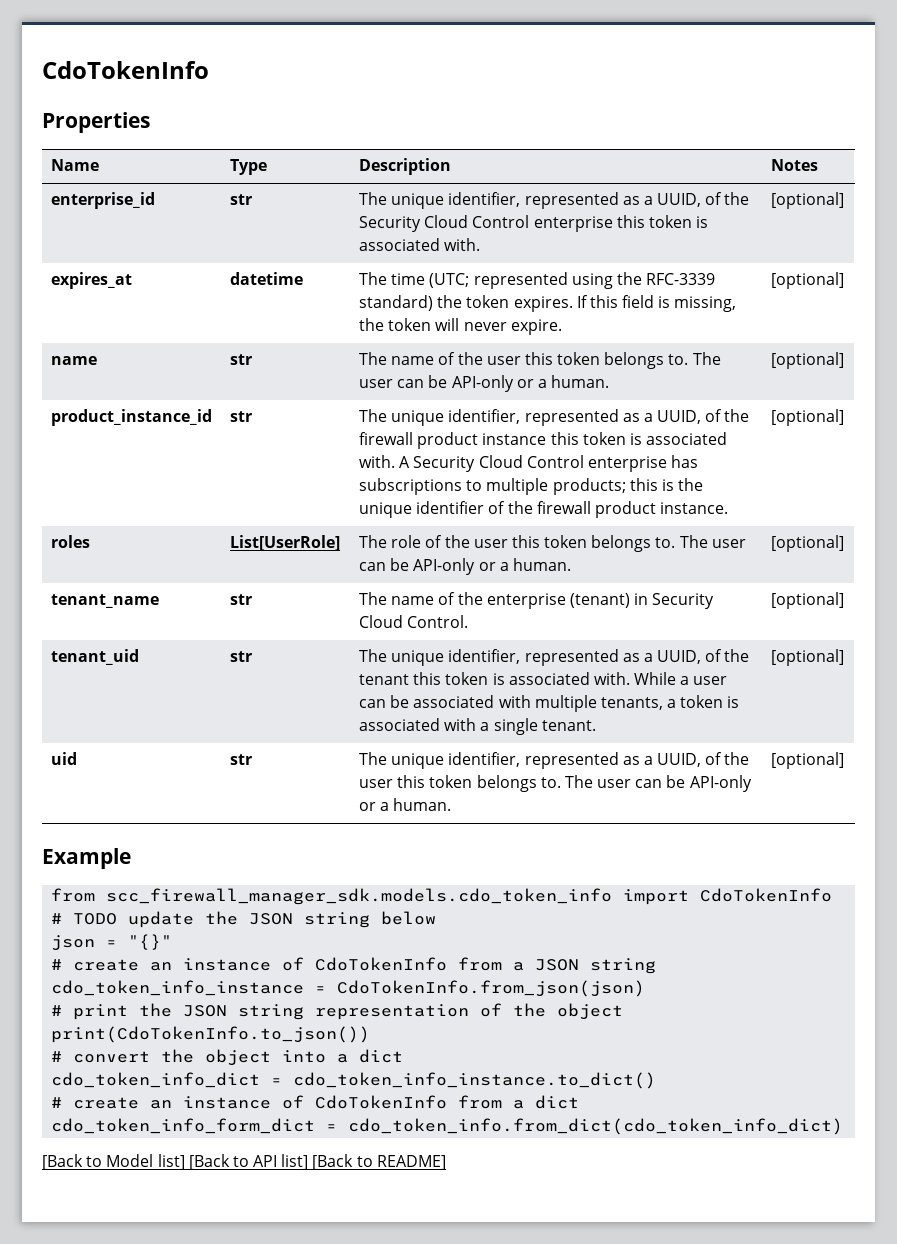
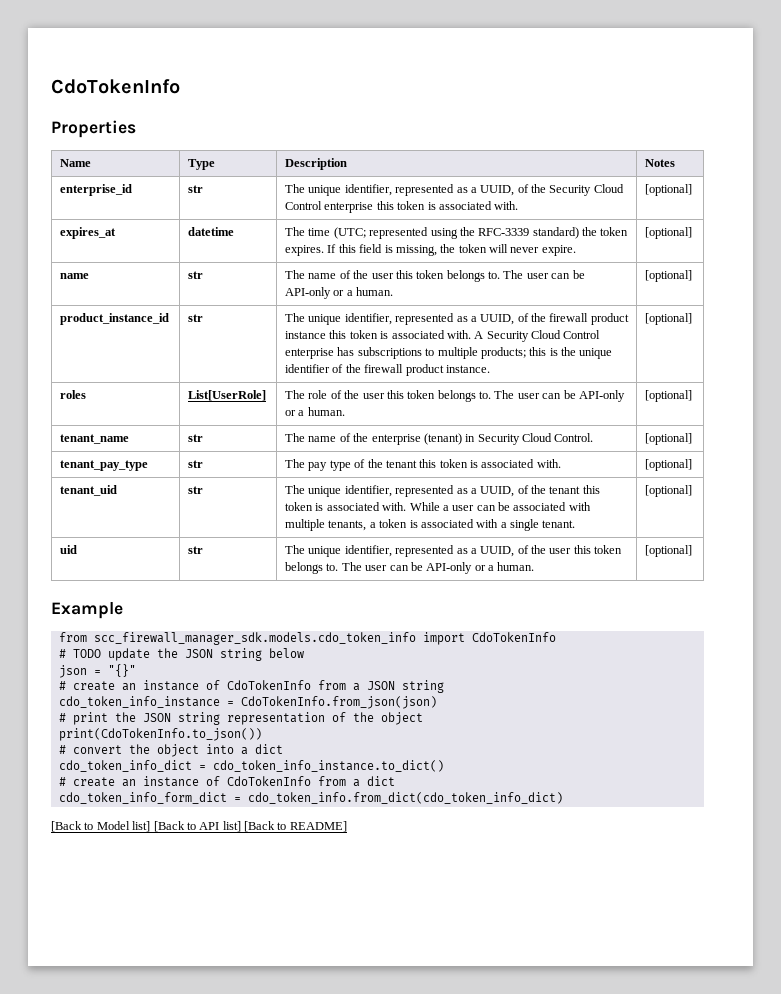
+ tenant_pay_type | str | The pay type of the tenant this token is associated with. | [optional]

